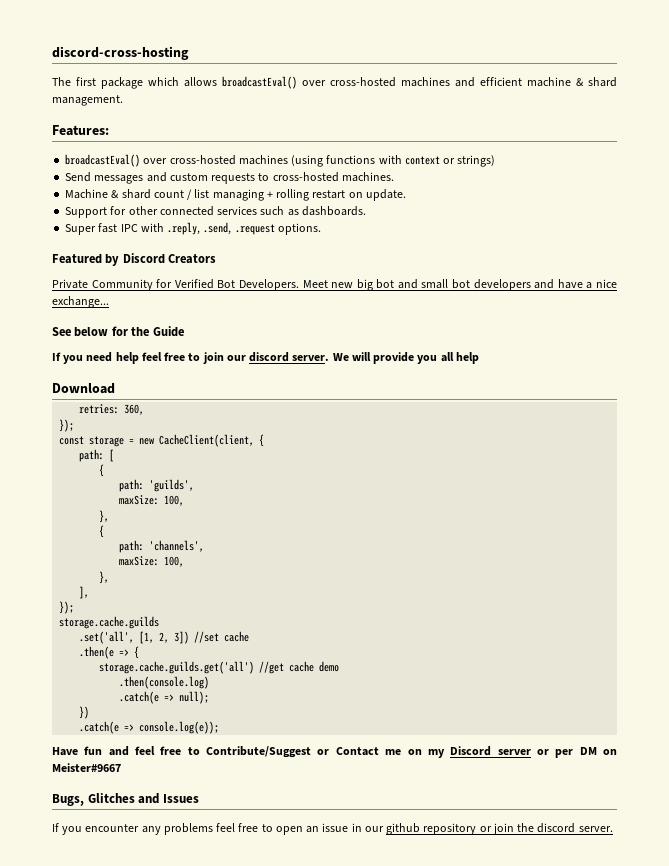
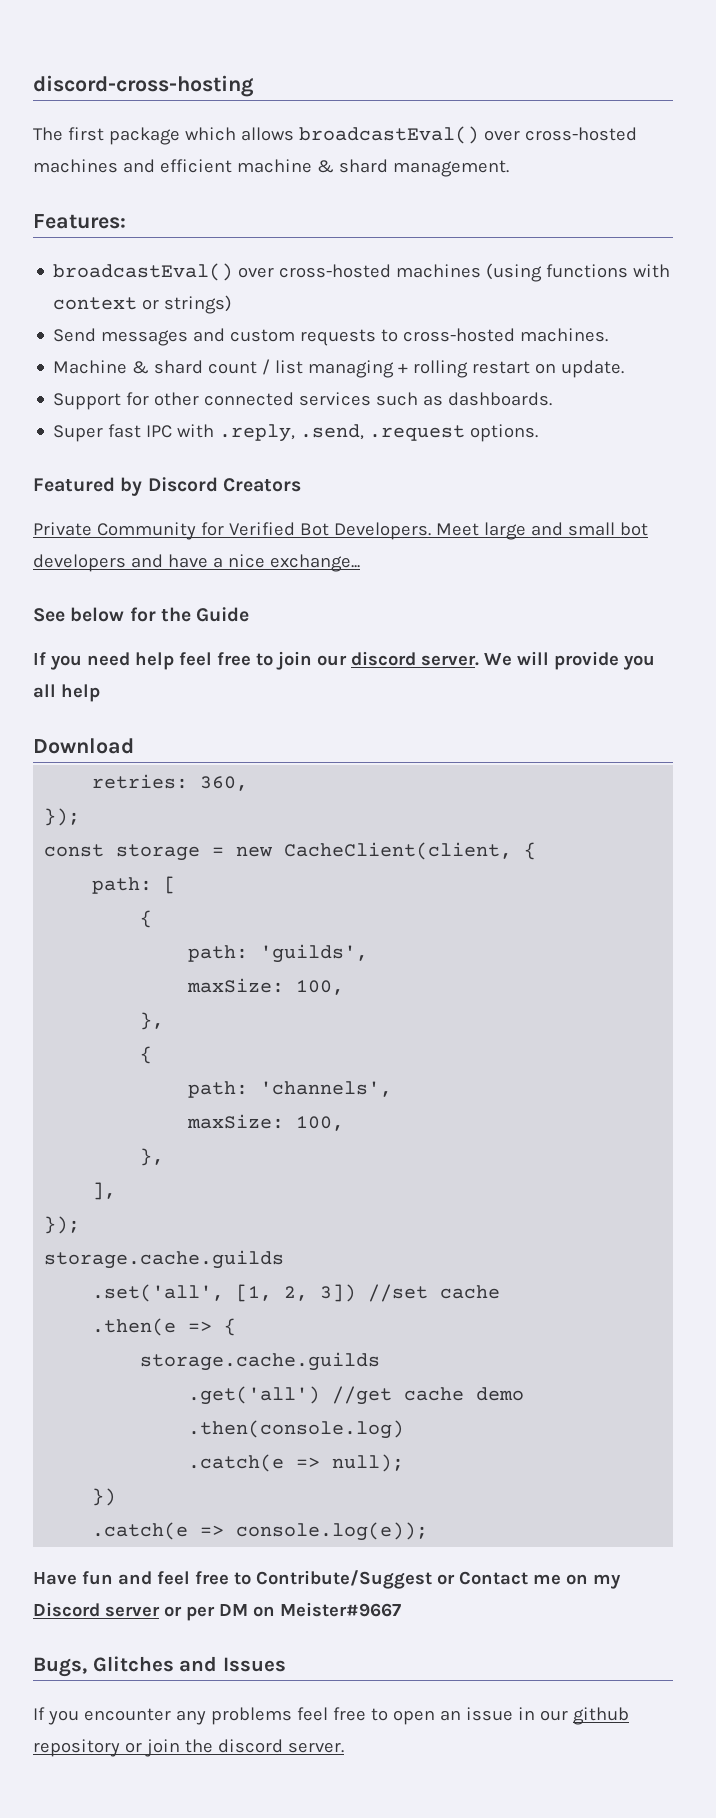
- Meet new big bot and small bot developers and have a nice exchange...
+ Meet large and small bot developers and have a nice exchange...
  .then(e => {
- storage.cache.guilds.get('all') //get cache demo
+ storage.cache.guilds
+ .get('all') //get cache demo

